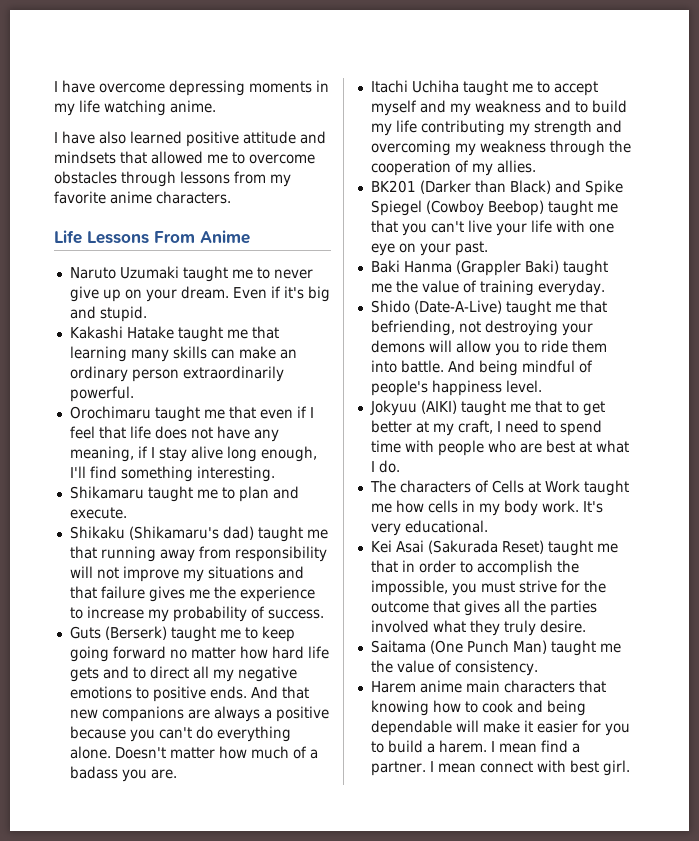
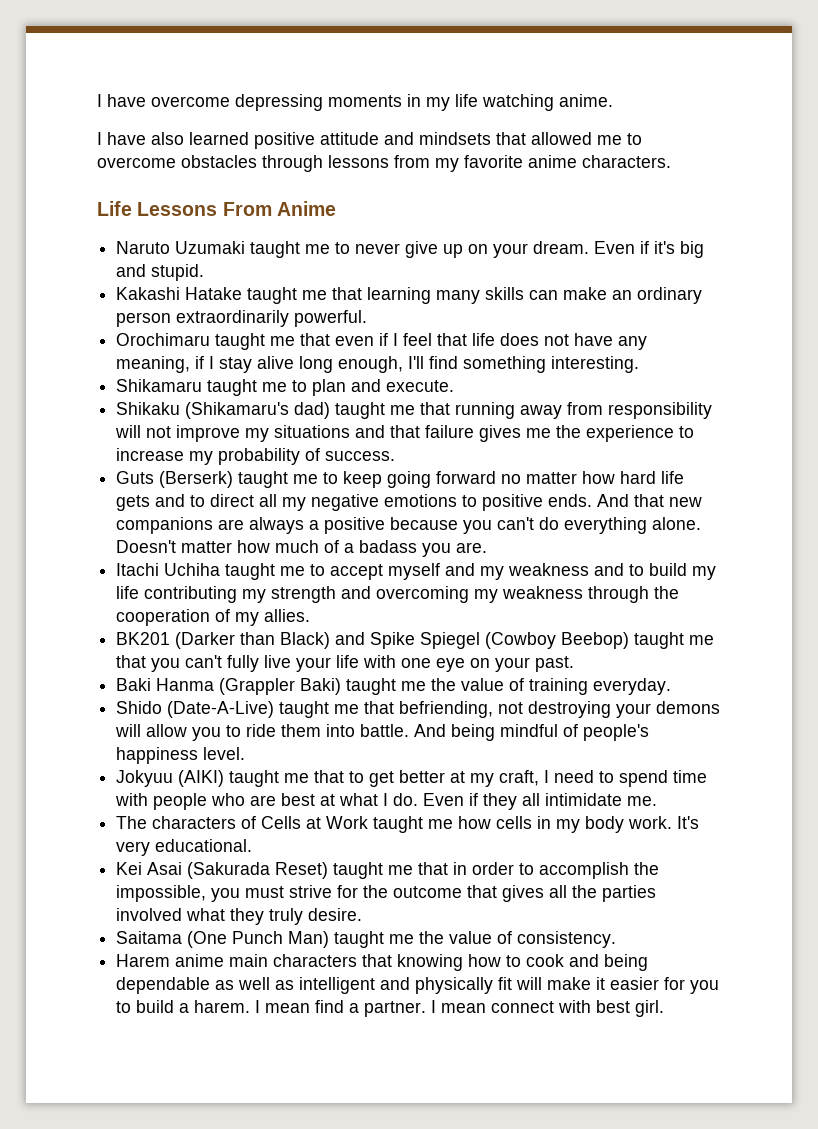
- BK201 (Darker than Black) and Spike Spiegel (Cowboy Beebop) taught me that you can't live your life with one eye on your past.
+ BK201 (Darker than Black) and Spike Spiegel (Cowboy Beebop) taught me that you can't fully live your life with one eye on your past.
+ Even if they all intimidate me.
- Harem anime main characters that knowing how to cook and being dependable will make it easier for you to build a harem.
+ Harem anime main characters that knowing how to cook and being dependable as well as intelligent and physically fit will make it easier for you to build a harem.

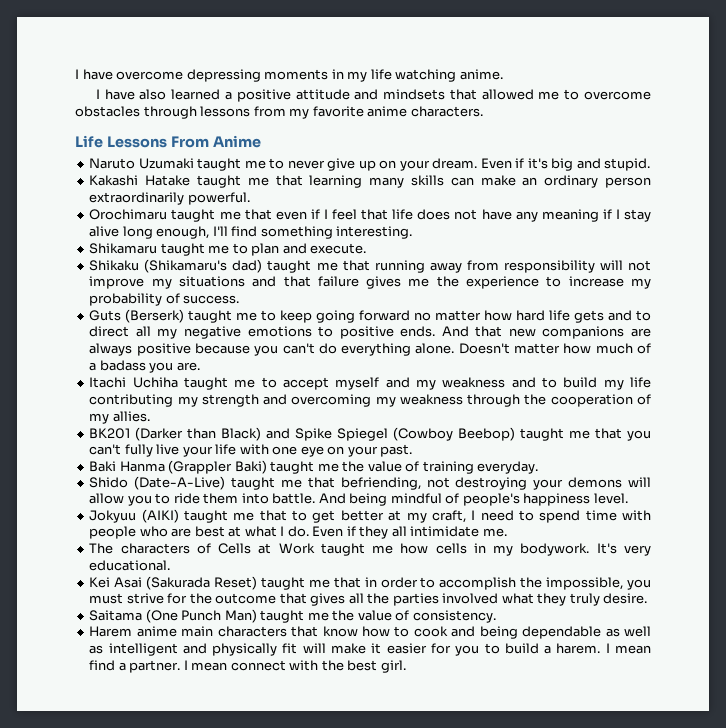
- I have also learned positive attitude and mindsets that allowed me to overcome obstacles through lessons from my favorite anime characters.
+ I have also learned a positive attitude and mindsets that allowed me to overcome obstacles through lessons from my favorite anime characters.
- Orochimaru taught me that even if I feel that life does not have any meaning, if I stay alive long enough, I'll find something interesting.
+ Orochimaru taught me that even if I feel that life does not have any meaning if I stay alive long enough, I'll find something interesting.
- And that new companions are always a positive because you can't do everything alone.
+ And that new companions are always positive because you can't do everything alone.
- The characters of Cells at Work taught me how cells in my body work.
+ The characters of Cells at Work taught me how cells in my bodywork.
- Harem anime main characters that knowing how to cook and being dependable as well as intelligent and physically fit will make it easier for you to build a harem.
+ Harem anime main characters that know how to cook and being dependable as well as intelligent and physically fit will make it easier for you to build a harem.
- I mean connect with best girl.
+ I mean connect with the best girl.

